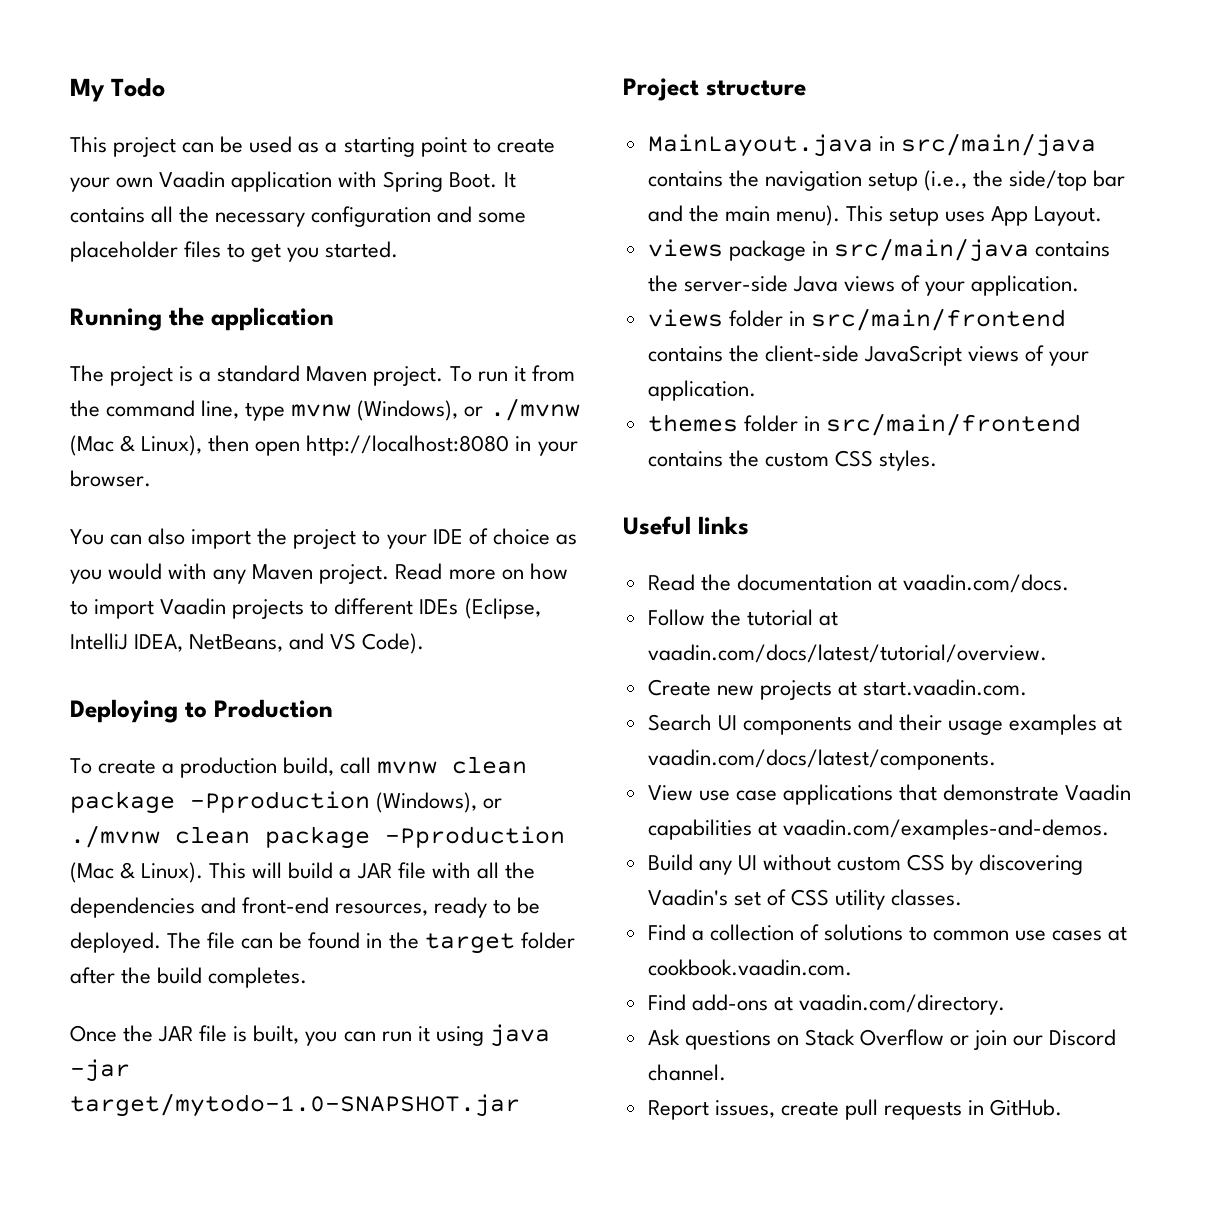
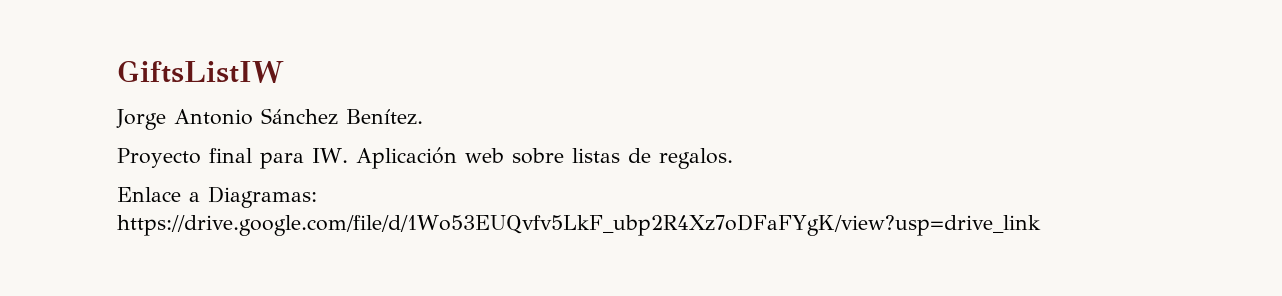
- My Todo
- This project can be used as a starting point to create your own Vaadin application with Spring Boot. It contains all the necessary configuration and some placeholder files to get you started.
- Running the application
- The project is a standard Maven project. To run it from the command line, type mvnw (Windows), or ./mvnw (Mac & Linux), then open http://localhost:8080 in your browser.
- You can also import the project to your IDE of choice as you would with any Maven project. Read more on how to import Vaadin projects to different IDEs (Eclipse, IntelliJ IDEA, NetBeans, and VS Code).
- Deploying to Production
- To create a production build, call mvnw clean package -Pproduction (Windows), or ./mvnw clean package -Pproduction (Mac & Linux). This will build a JAR file with all the dependencies and front-end resources, ready to be deployed. The file can be found in the target folder after the build completes.
- Once the JAR file is built, you can run it using java -jar target/mytodo-1.0-SNAPSHOT.jar
- Project structure
- MainLayout.java in src/main/java contains the navigation setup (i.e., the side/top bar and the main menu). This setup uses App Layout.
- views package in src/main/java contains the server-side Java views of your application.
- views folder in src/main/frontend contains the client-side JavaScript views of your application.
- themes folder in src/main/frontend contains the custom CSS styles.
- Useful links
- Read the documentation at vaadin.com/docs.
- Follow the tutorial at vaadin.com/docs/latest/tutorial/overview.
- Create new projects at start.vaadin.com.
- Search UI components and their usage examples at vaadin.com/docs/latest/components.
- View use case applications that demonstrate Vaadin capabilities at vaadin.com/examples-and-demos.
- Build any UI without custom CSS by discovering Vaadin's set of CSS utility classes.
- Find a collection of solutions to common use cases at cookbook.vaadin.com.
- Find add-ons at vaadin.com/directory.
- Ask questions on Stack Overflow or join our Discord channel.
- Report issues, create pull requests in GitHub.
+ GiftsListIW
+ Jorge Antonio Sánchez Benítez.
+ Proyecto final para IW. Aplicación web sobre listas de regalos.
+ Enlace a Diagramas: https://drive.google.com/file/d/1Wo53EUQvfv5LkF_ubp2R4Xz7oDFaFYgK/view?usp=drive_link

